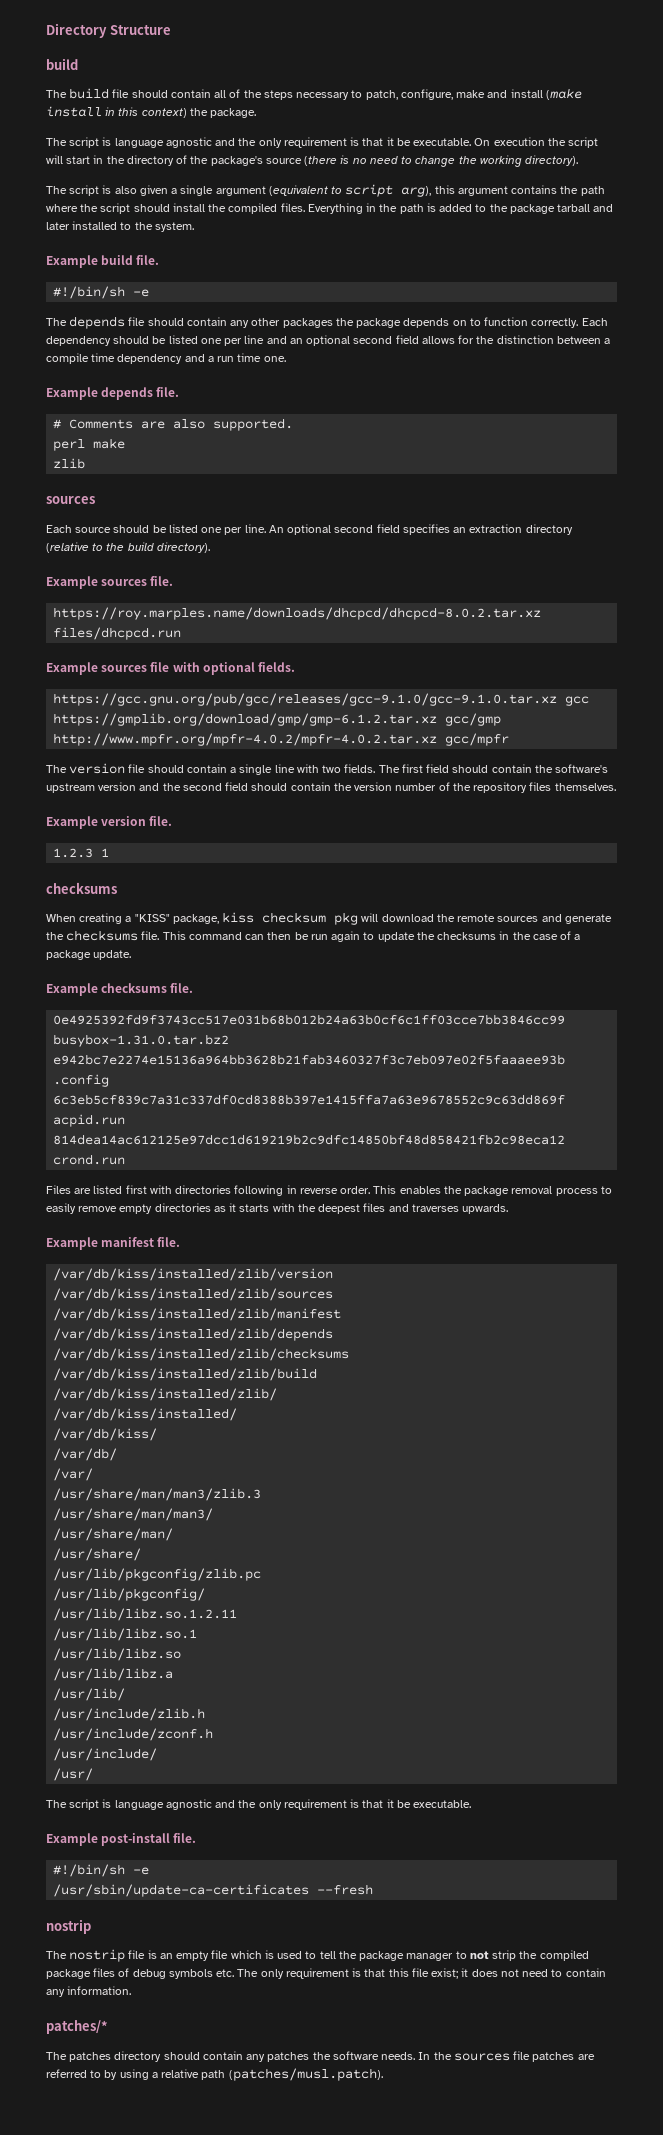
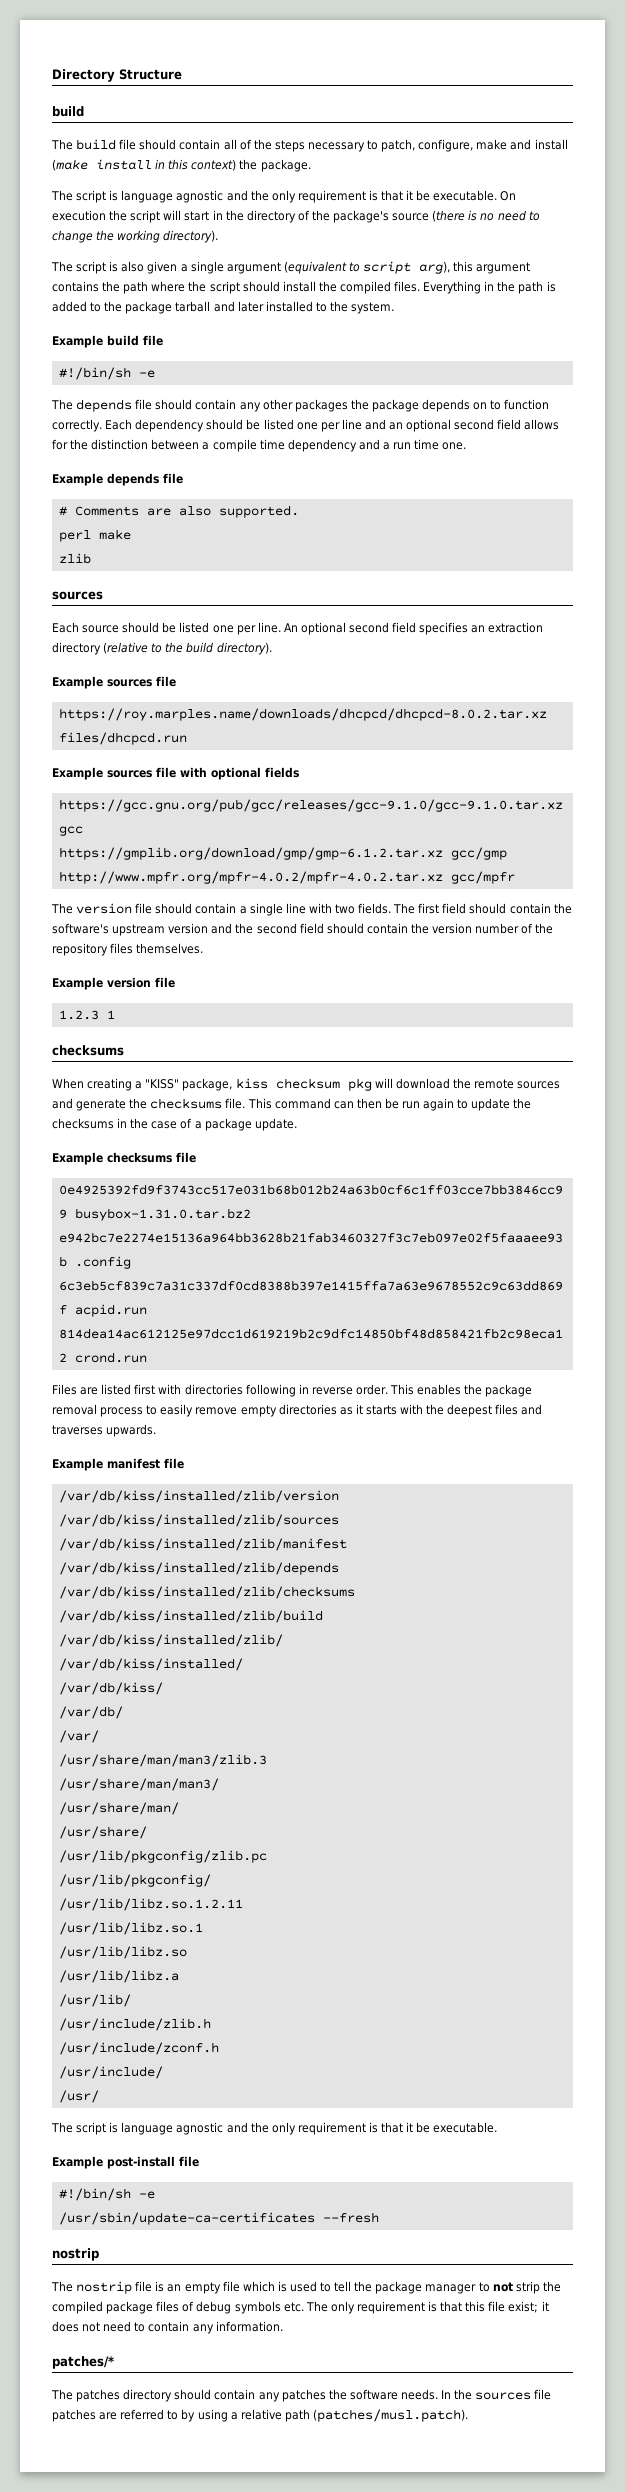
- Example build file.
+ Example build file
- Example depends file.
+ Example depends file
  An optional second field specifies an extraction directory (relative to the build directory).
- Example sources file.
+ Example sources file
- Example sources file with optional fields.
+ Example sources file with optional fields
- Example version file.
+ Example version file
- Example checksums file.
+ Example checksums file
- Example manifest file.
+ Example manifest file
- Example post-install file.
+ Example post-install file

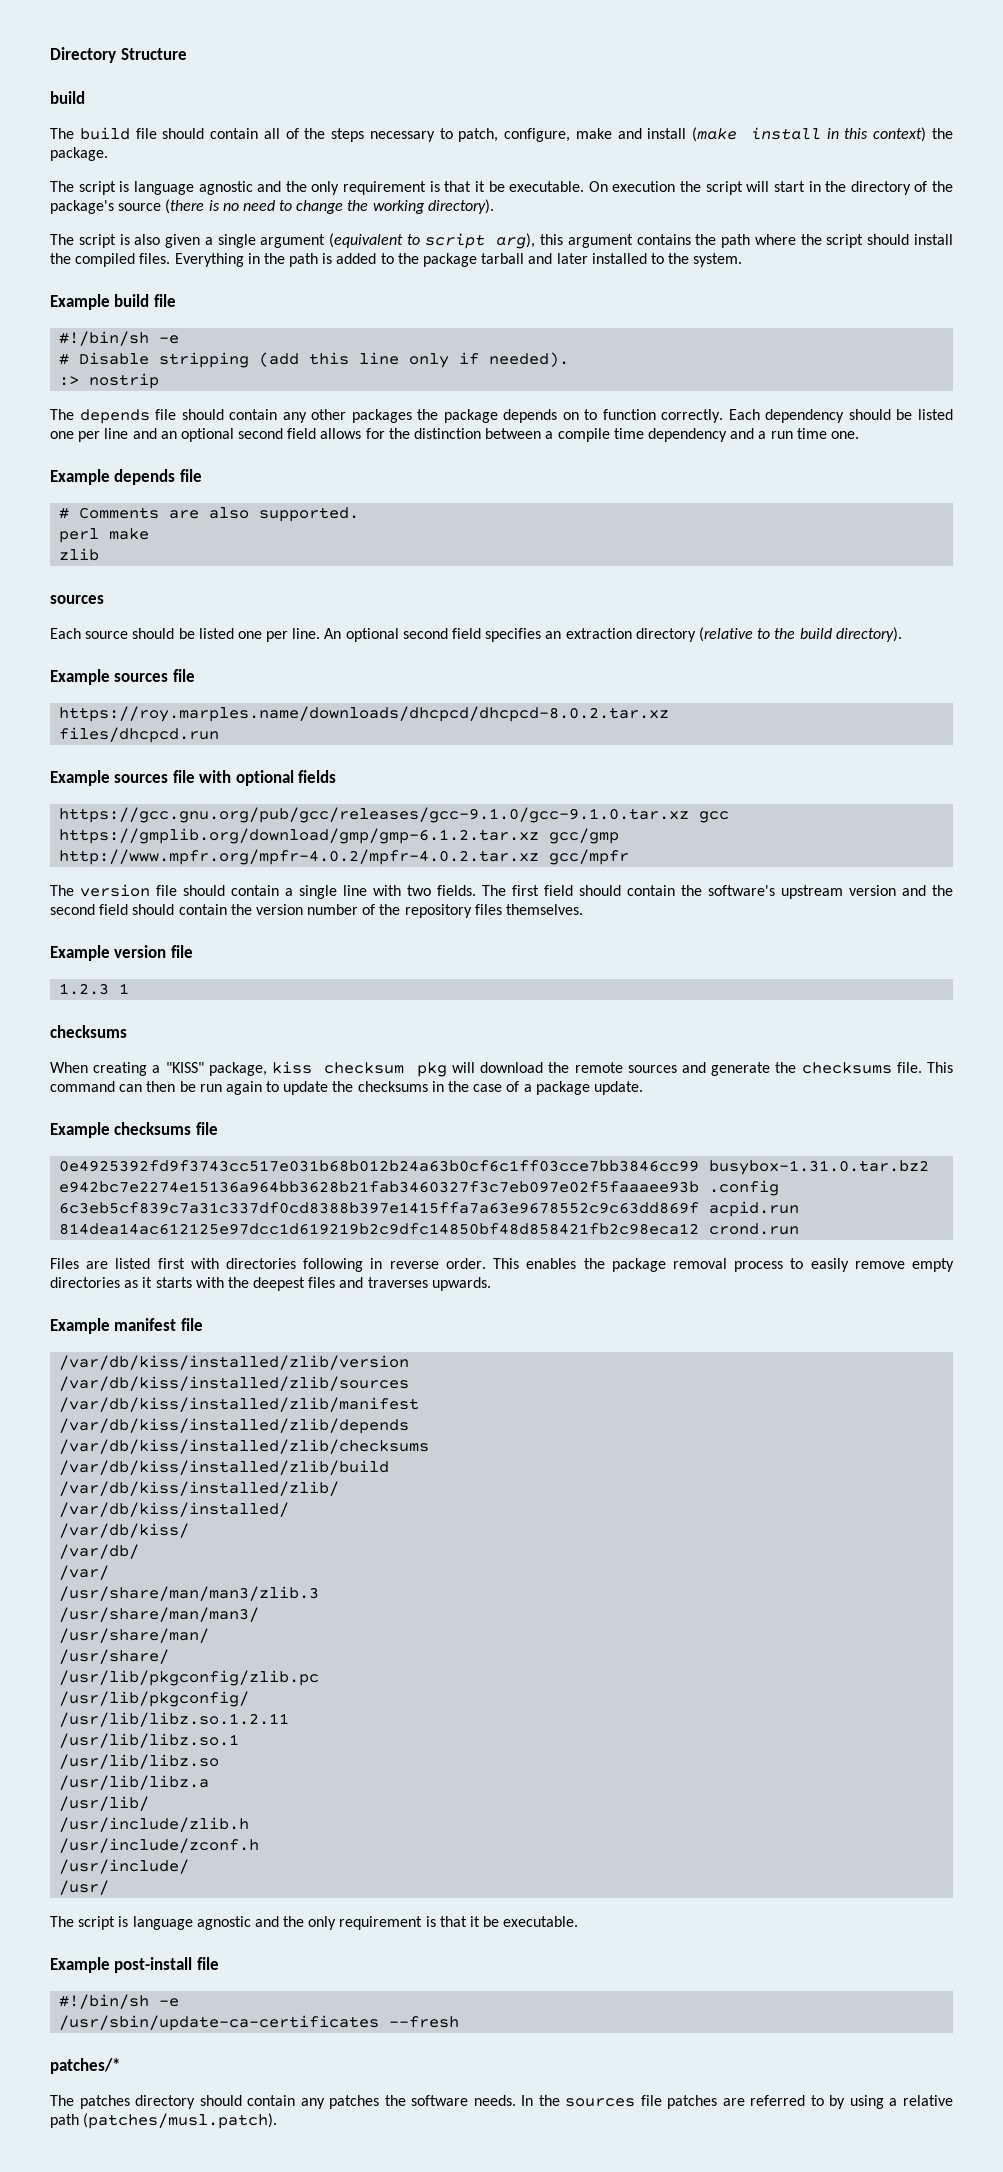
+ # Disable stripping (add this line only if needed).
+ :> nostrip
  /usr/sbin/update-ca-certificates --fresh
- nostrip
- The nostrip file is an empty file which is used to tell the package manager to not strip the compiled package files of debug symbols etc. The only requirement is that this file exist; it does not need to contain any information.

